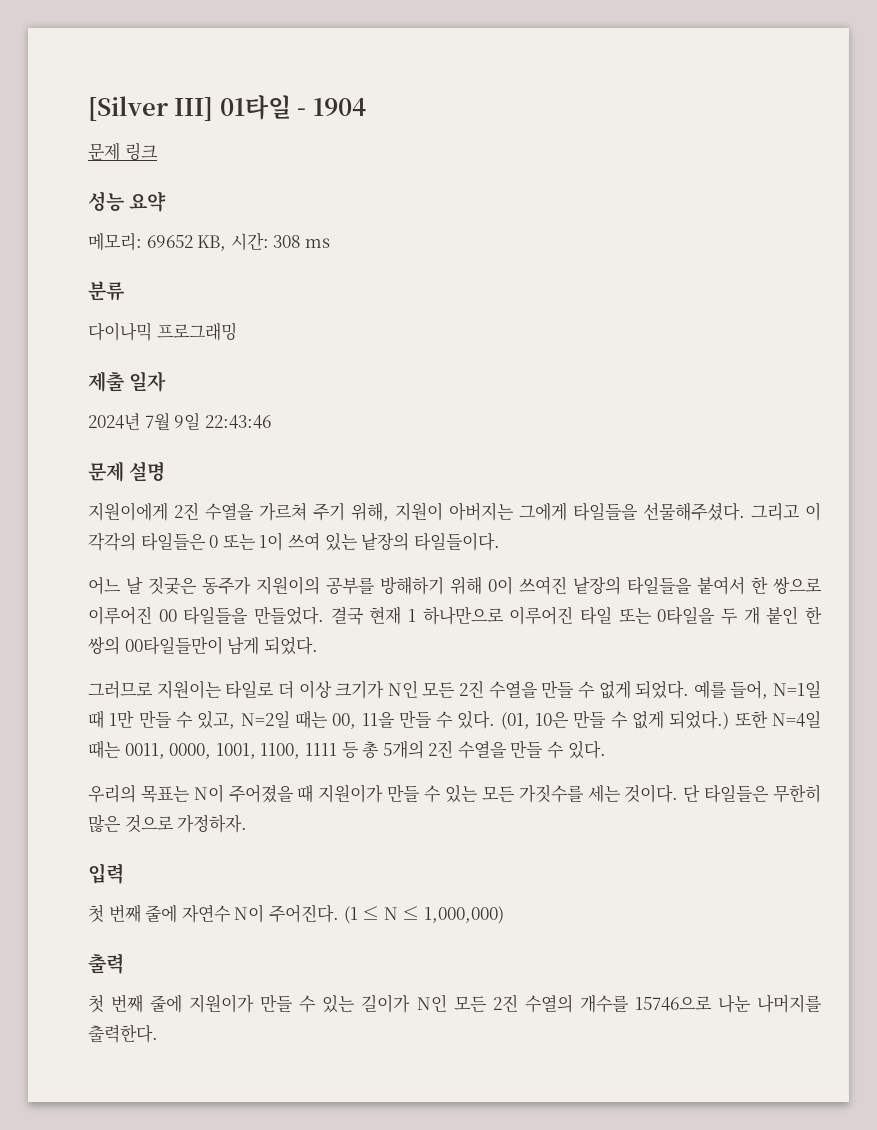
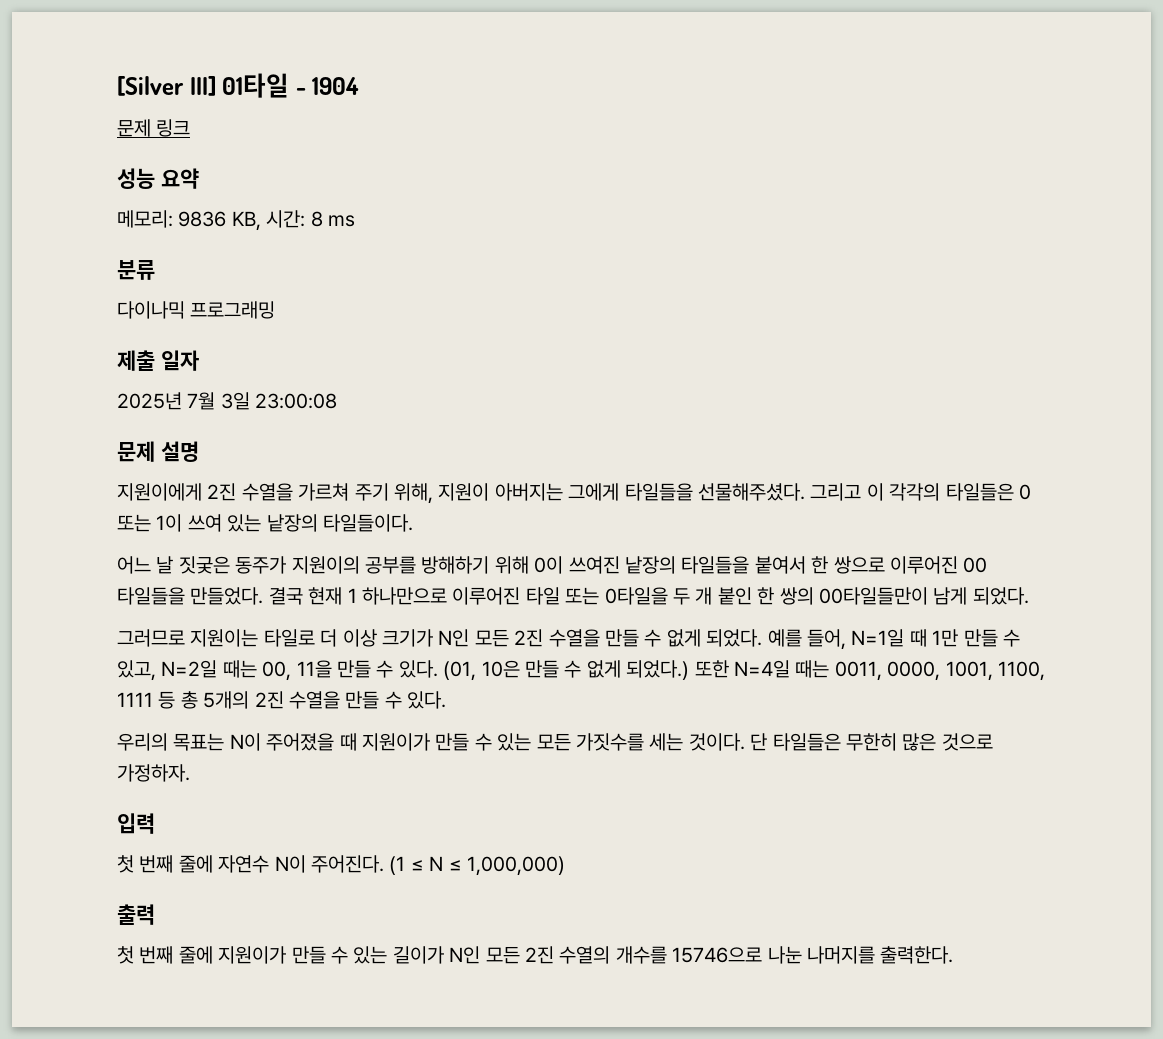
- 메모리: 69652 KB, 시간: 308 ms
+ 메모리: 9836 KB, 시간: 8 ms
- 2024년 7월 9일 22:43:46
+ 2025년 7월 3일 23:00:08

